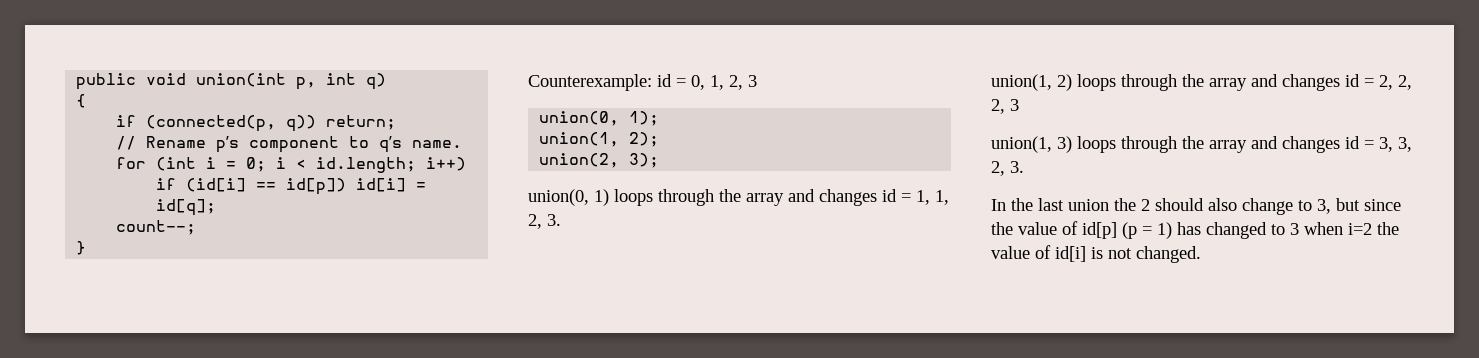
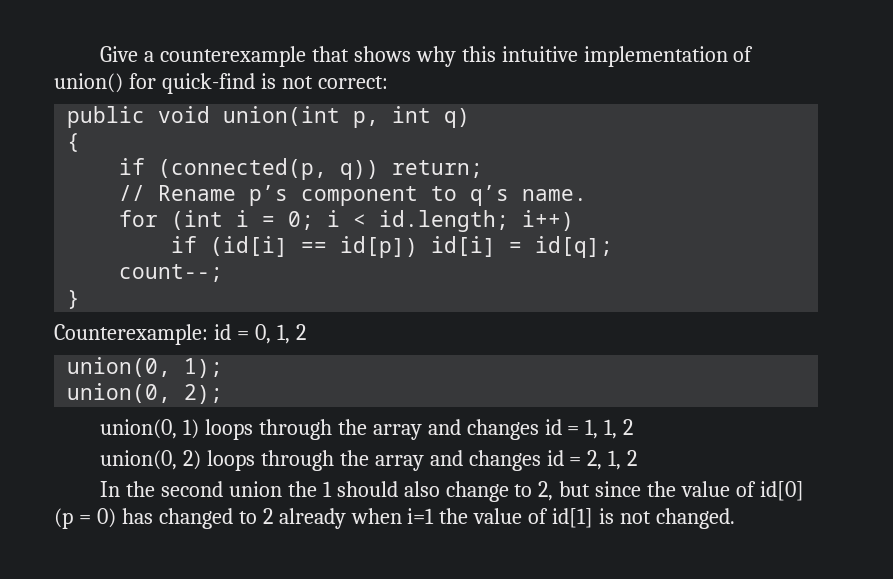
+ Give a counterexample that shows why this intuitive implementation of union() for quick-find is not correct:
- Counterexample: id = 0, 1, 2, 3
+ Counterexample: id = 0, 1, 2
- union(1, 2);
+ union(0, 2);
- union(2, 3);
- union(0, 1) loops through the array and changes id = 1, 1, 2, 3.
- union(1, 2) loops through the array and changes id = 2, 2, 2, 3
- union(1, 3) loops through the array and changes id = 3, 3, 2, 3.
+ union(0, 1) loops through the array and changes id = 1, 1, 2
+ union(0, 2) loops through the array and changes id = 2, 1, 2
- In the last union the 2 should also change to 3, but since the value of id[p] (p = 1) has changed to 3 when i=2 the value of id[i] is not changed.
+ In the second union the 1 should also change to 2, but since the value of id[0] (p = 0) has changed to 2 already when i=1 the value of id[1] is not changed.

